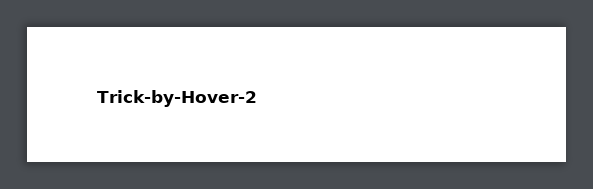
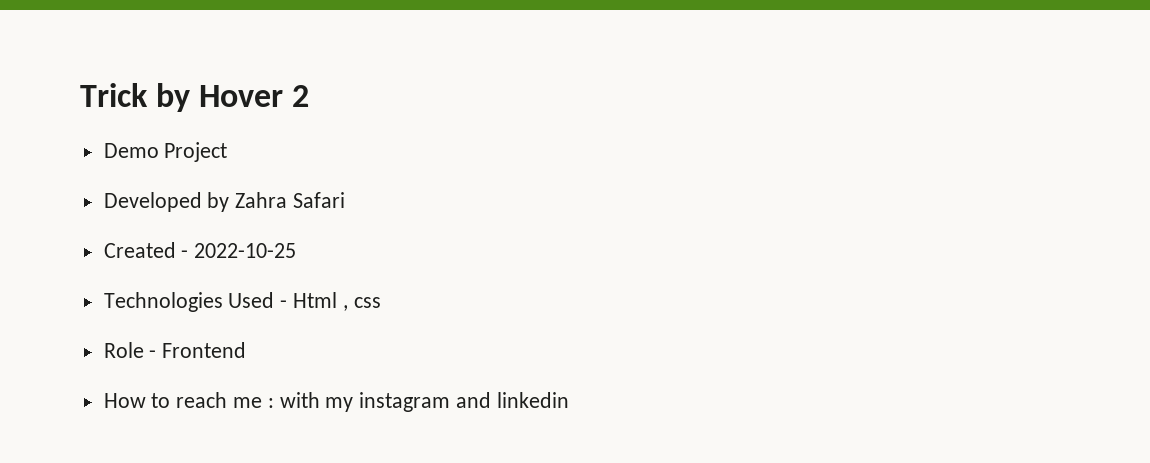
- Trick-by-Hover-2
+ Trick by Hover 2
+ Demo Project
+ Developed by Zahra Safari
+ Created - 2022-10-25
+ Technologies Used - Html , css
+ Role - Frontend
+ How to reach me : with my instagram and linkedin

